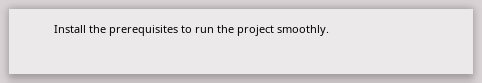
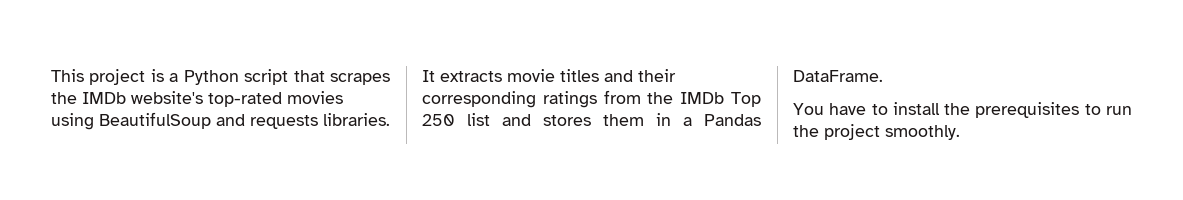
- Install the prerequisites to run the project smoothly.
+ This project is a Python script that scrapes the IMDb website's top-rated movies using BeautifulSoup and requests libraries. It extracts movie titles and their corresponding ratings from the IMDb Top 250 list and stores them in a Pandas DataFrame.
+ You have to install the prerequisites to run the project smoothly.

